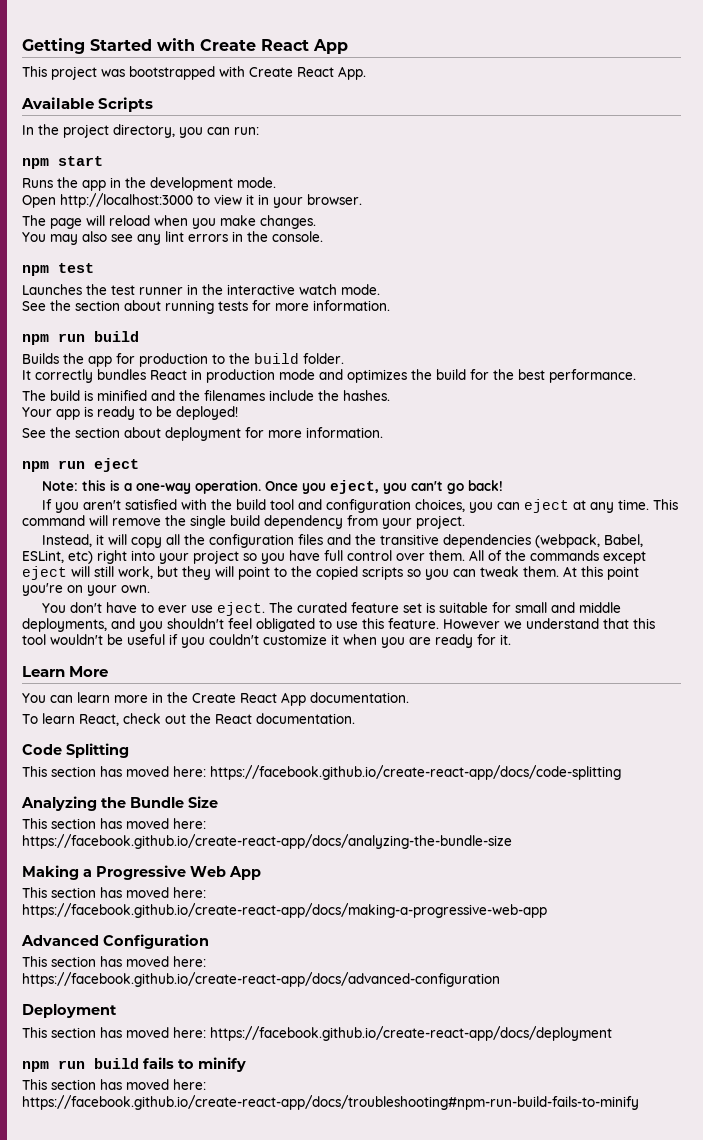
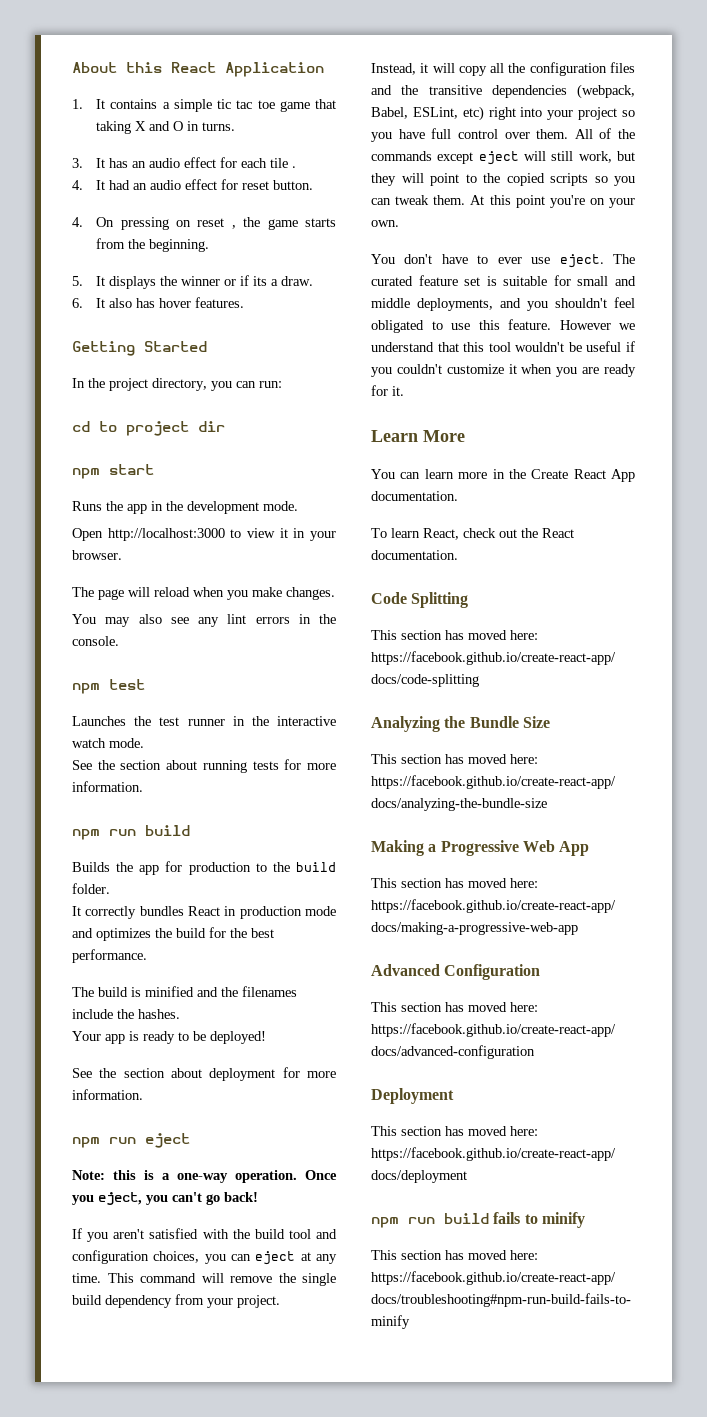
- Getting Started with Create React App
- This project was bootstrapped with Create React App.
- Available Scripts
+ About this React Application
+ 1. It contains a simple tic tac toe game that taking X and O in turns.
+ 3. It has an audio effect for each tile .
+ 4. It had an audio effect for reset button.
+ 4. On pressing on reset , the game starts from the beginning.
+ 5. It displays the winner or if its a draw.
+ 6. It also has hover features.
+ Getting Started
+ cd to project dir

